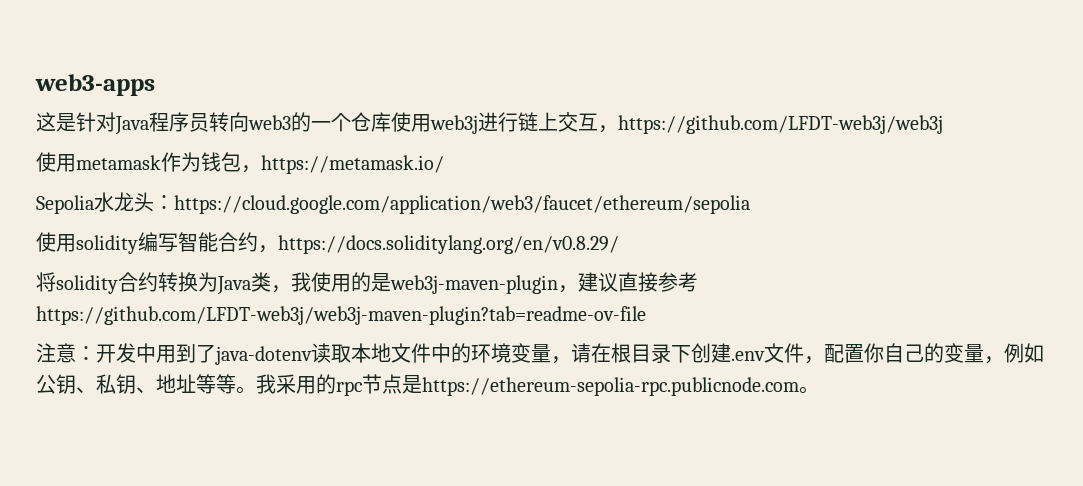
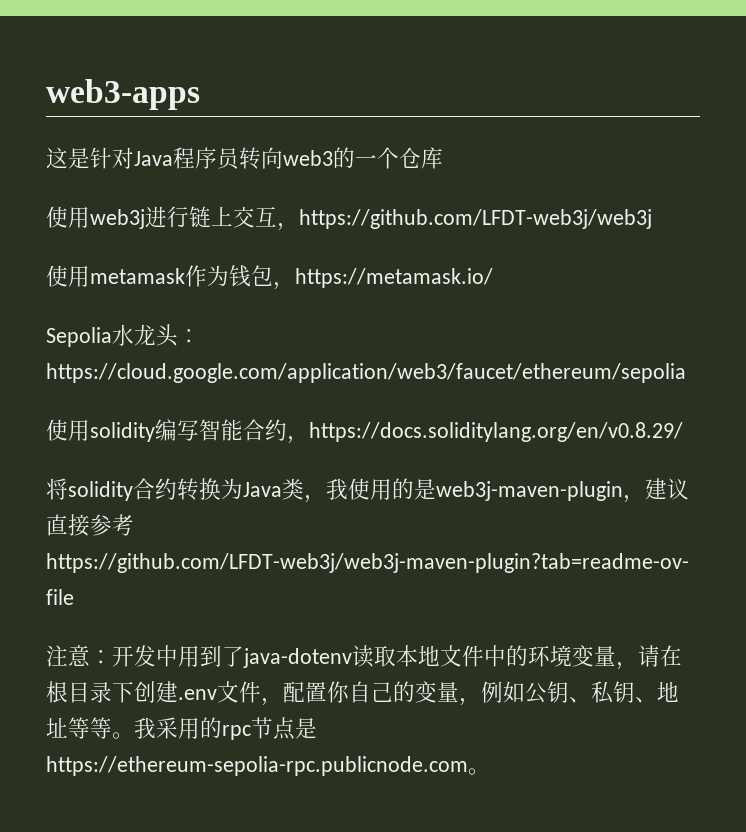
- 这是针对Java程序员转向web3的一个仓库使用web3j进行链上交互，https://github.com/LFDT-web3j/web3j
+ 这是针对Java程序员转向web3的一个仓库
+ 使用web3j进行链上交互，https://github.com/LFDT-web3j/web3j

